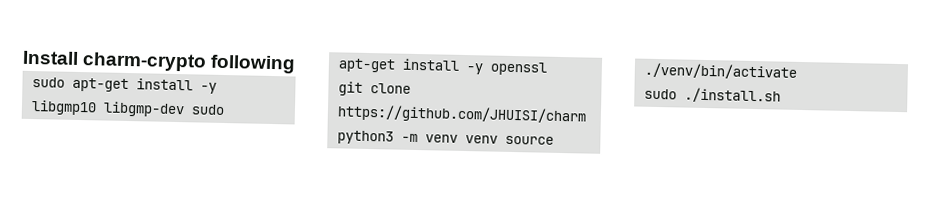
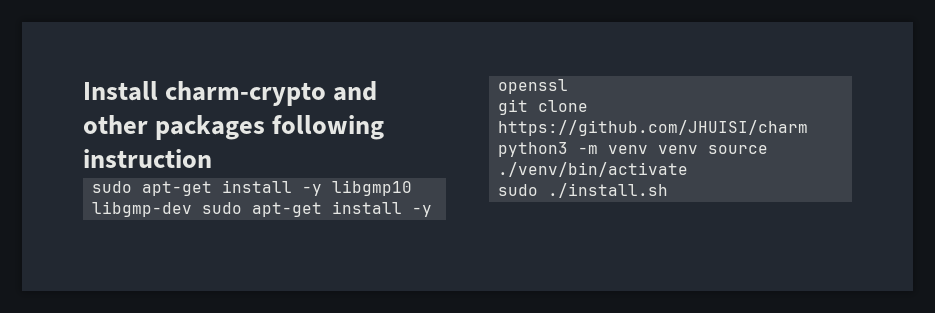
- Install charm-crypto following
+ Install charm-crypto and other packages following instruction

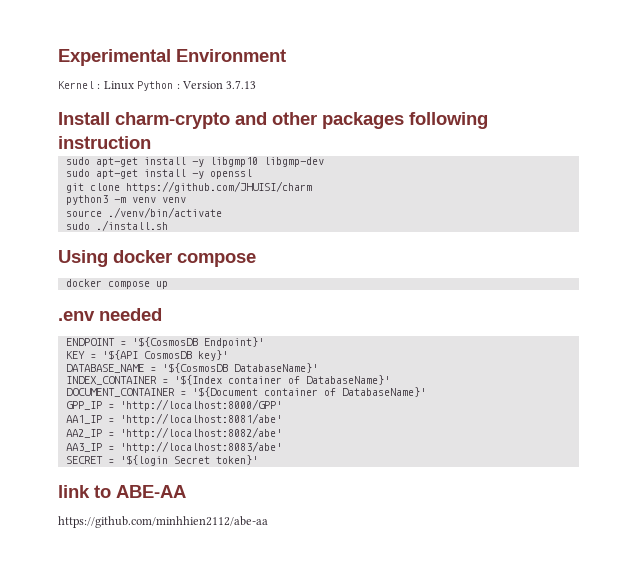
+ Experimental Environment
+ Kernel : Linux Python : Version 3.7.13
- sudo apt-get install -y libgmp10 libgmp-dev sudo apt-get install -y openssl
+ sudo apt-get install -y libgmp10 libgmp-dev
+ sudo apt-get install -y openssl
- python3 -m venv venv source ./venv/bin/activate
+ python3 -m venv venv
+ source ./venv/bin/activate
+ Using docker compose
+ docker compose up
+ .env needed
+ ENDPOINT = '${CosmosDB Endpoint}'
+ KEY = '${API CosmosDB key}'
+ DATABASE_NAME = '${CosmosDB DatabaseName}'
+ INDEX_CONTAINER = '${Index container of DatabaseName}'
+ DOCUMENT_CONTAINER = '${Document container of DatabaseName}'
+ GPP_IP = 'http://localhost:8000/GPP'
+ AA1_IP = 'http://localhost:8081/abe'
+ AA2_IP = 'http://localhost:8082/abe'
+ AA3_IP = 'http://localhost:8083/abe'
+ SECRET = '${login Secret token}'
+ link to ABE-AA
+ https://github.com/minhhien2112/abe-aa

